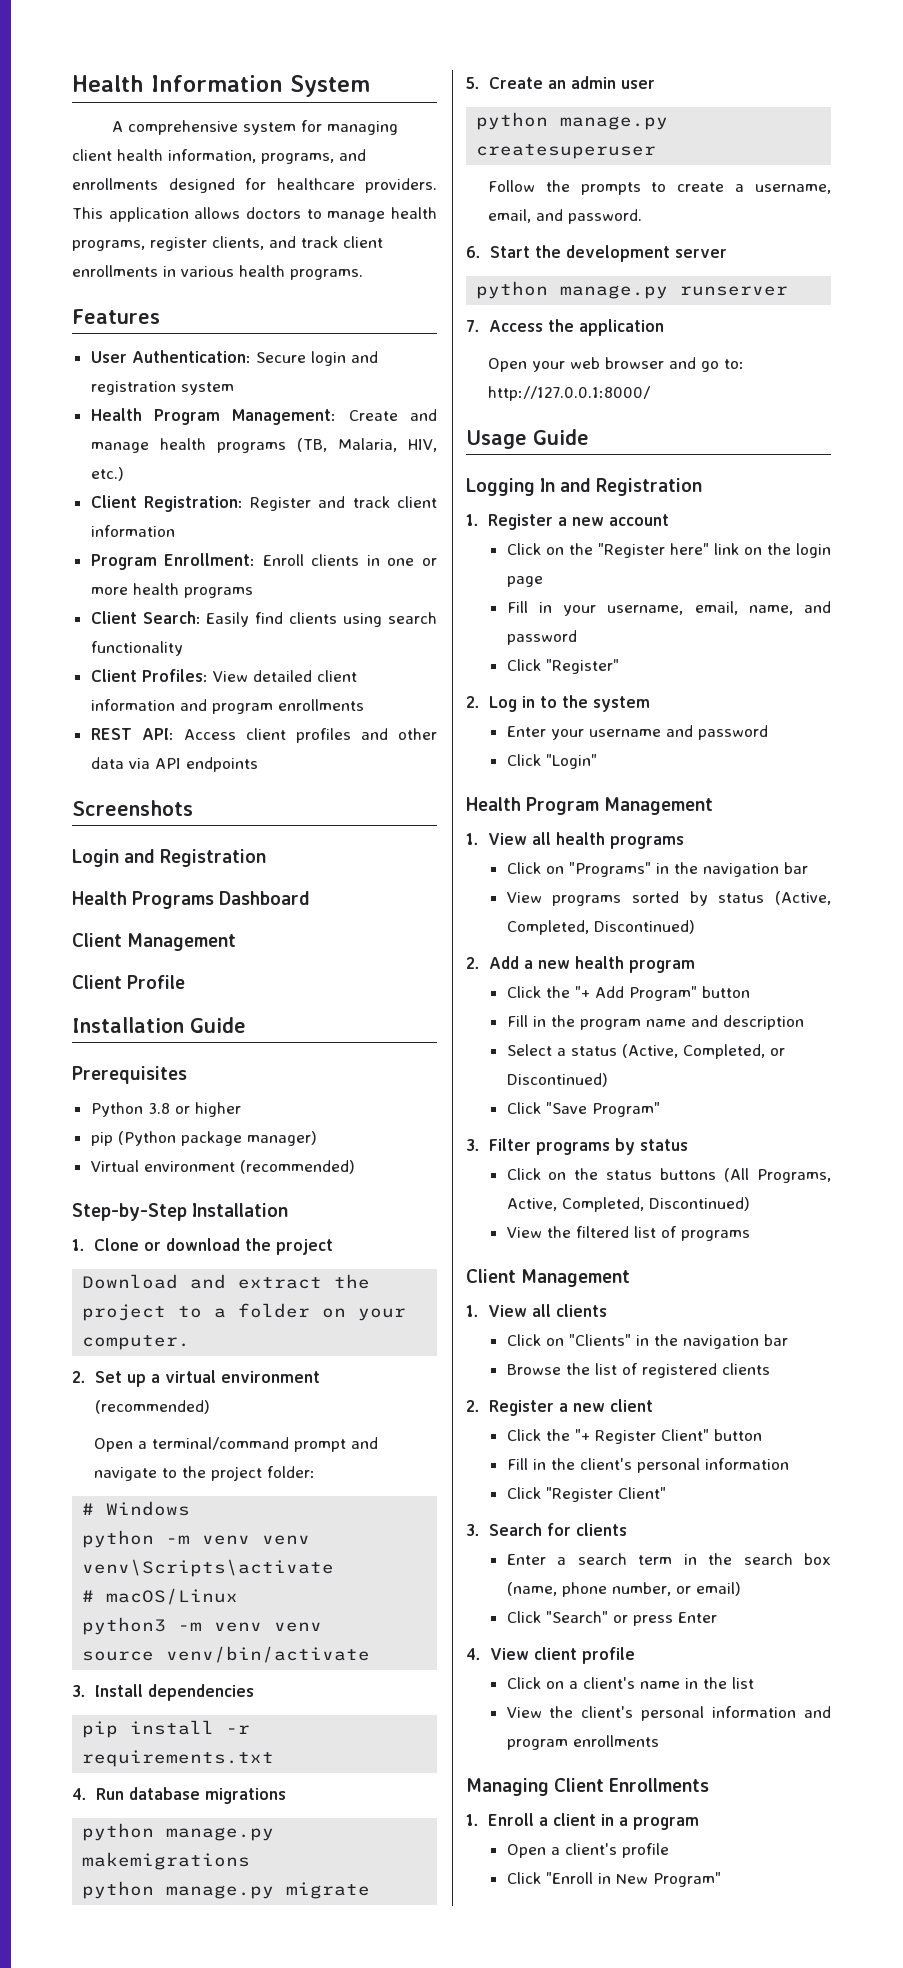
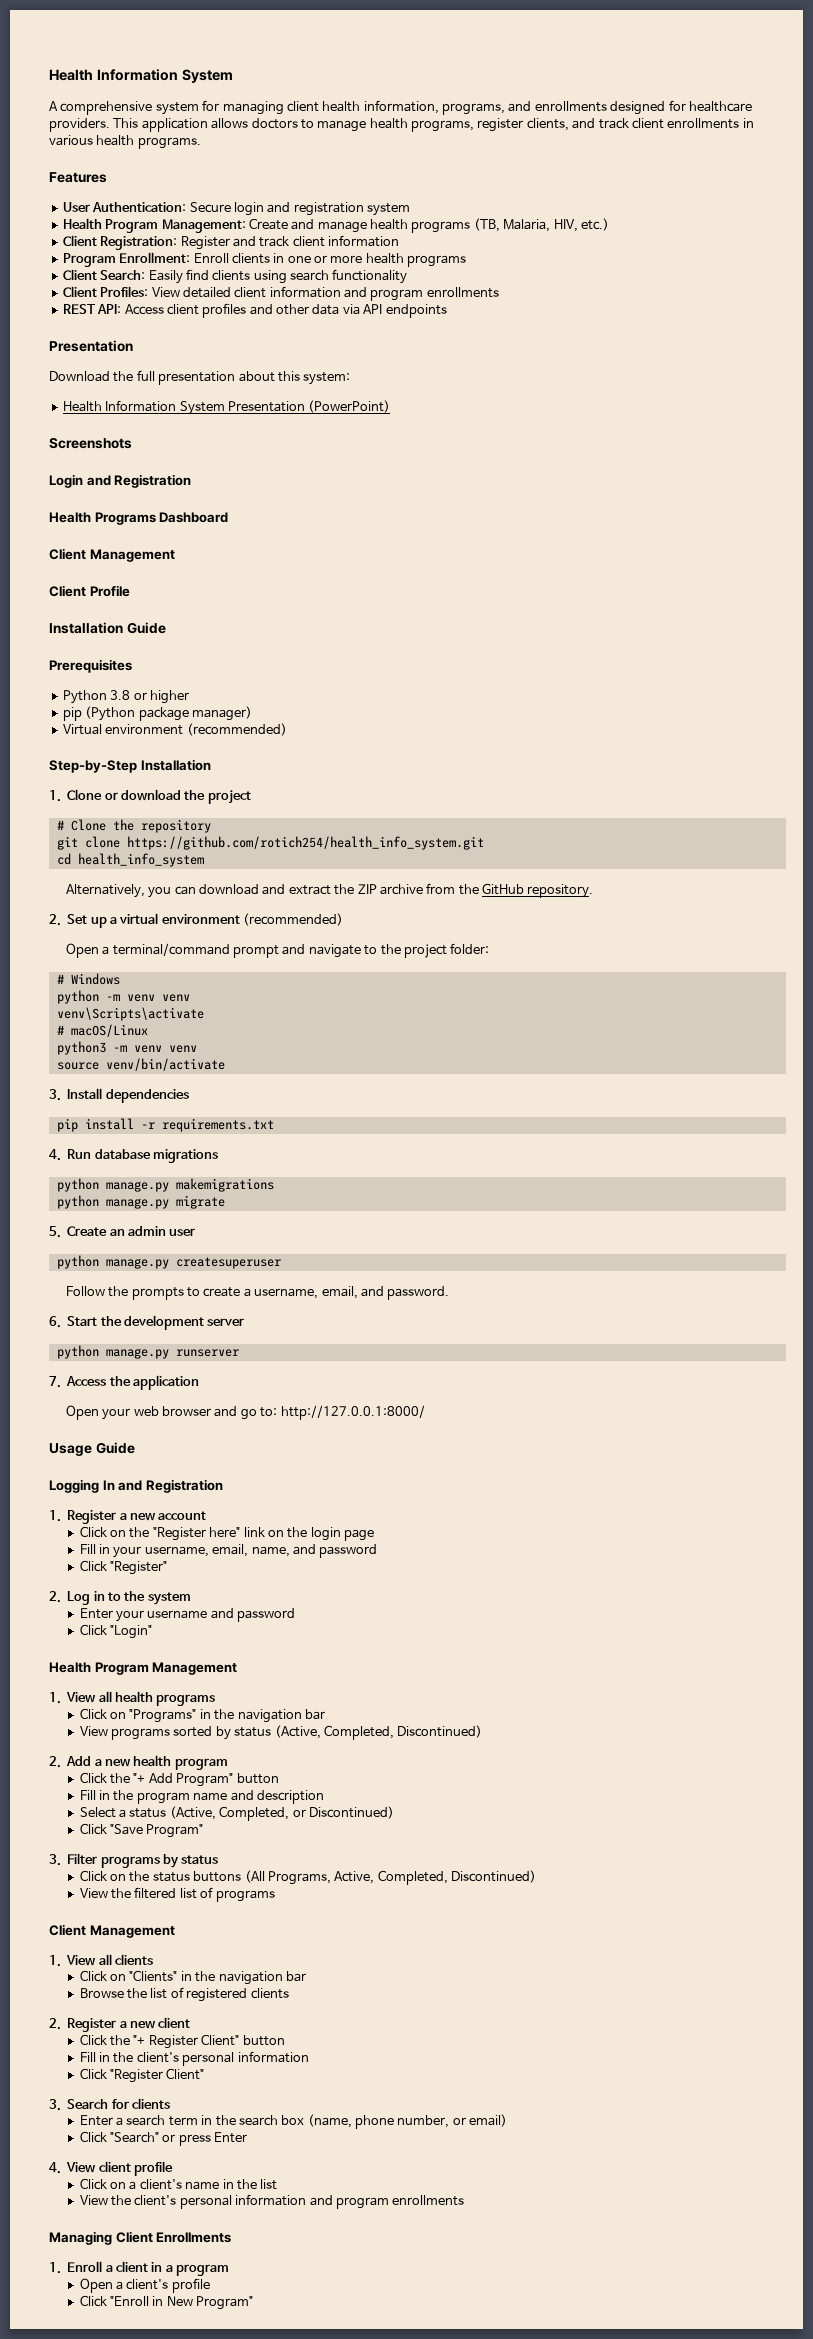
  REST API: Access client profiles and other data via API endpoints
+ Presentation
+ Download the full presentation about this system:
+ Health Information System Presentation (PowerPoint)
- Download and extract the project to a folder on your computer.
+ # Clone the repository
+ git clone https://github.com/rotich254/health_info_system.git
+ cd health_info_system
+ Alternatively, you can download and extract the ZIP archive from the GitHub repository.

